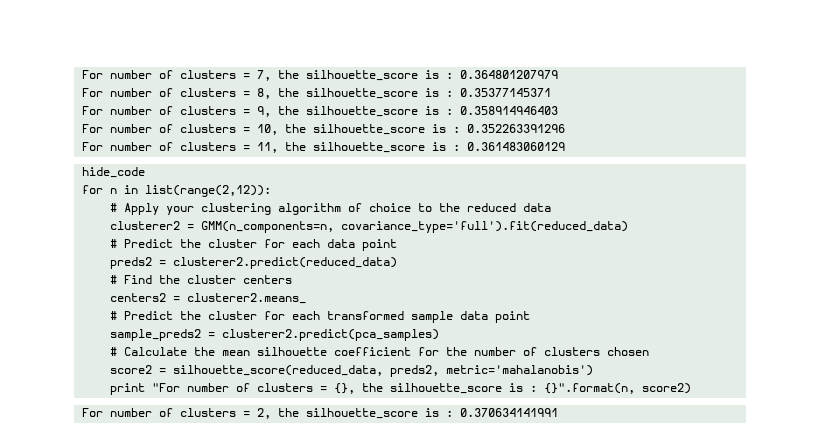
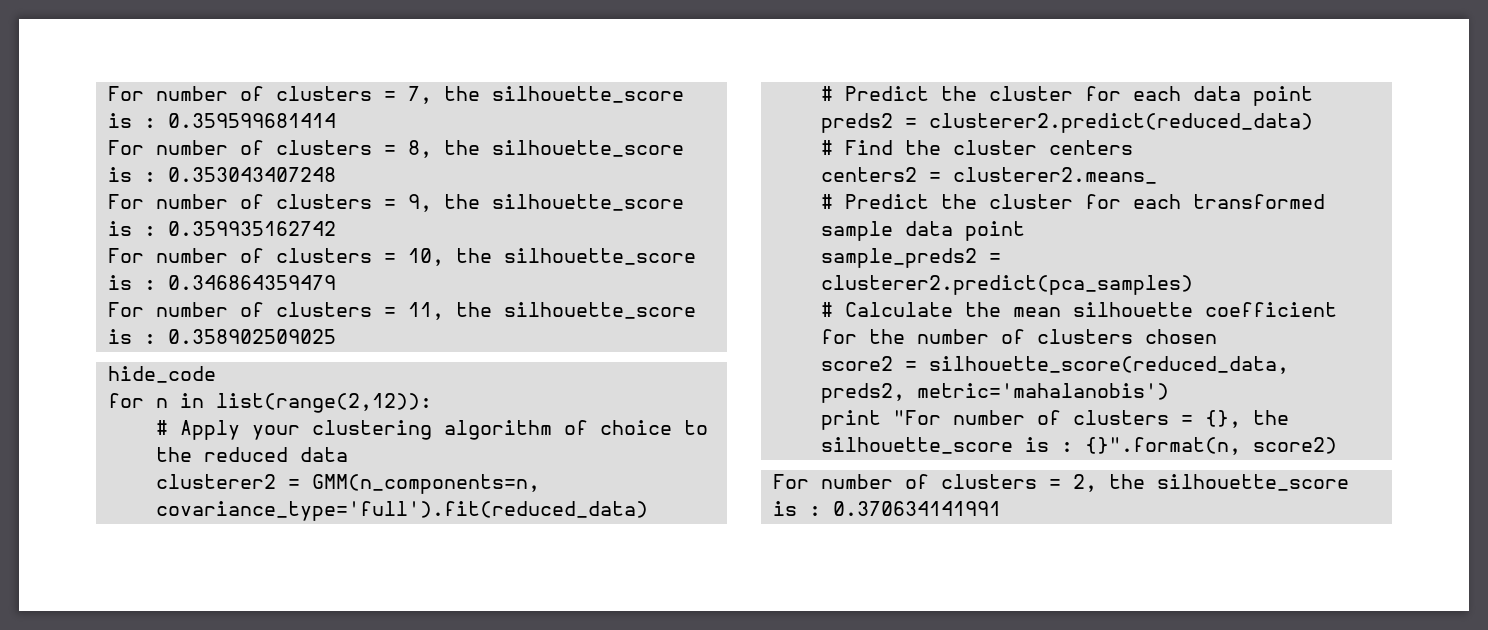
- For number of clusters = 7, the silhouette_score is : 0.364801207979
+ For number of clusters = 7, the silhouette_score is : 0.359599681414
- For number of clusters = 8, the silhouette_score is : 0.35377145371
+ For number of clusters = 8, the silhouette_score is : 0.353043407248
- For number of clusters = 9, the silhouette_score is : 0.358914946403
+ For number of clusters = 9, the silhouette_score is : 0.359935162742
- For number of clusters = 10, the silhouette_score is : 0.352263391296
+ For number of clusters = 10, the silhouette_score is : 0.346864359479
- For number of clusters = 11, the silhouette_score is : 0.361483060129
+ For number of clusters = 11, the silhouette_score is : 0.358902509025

